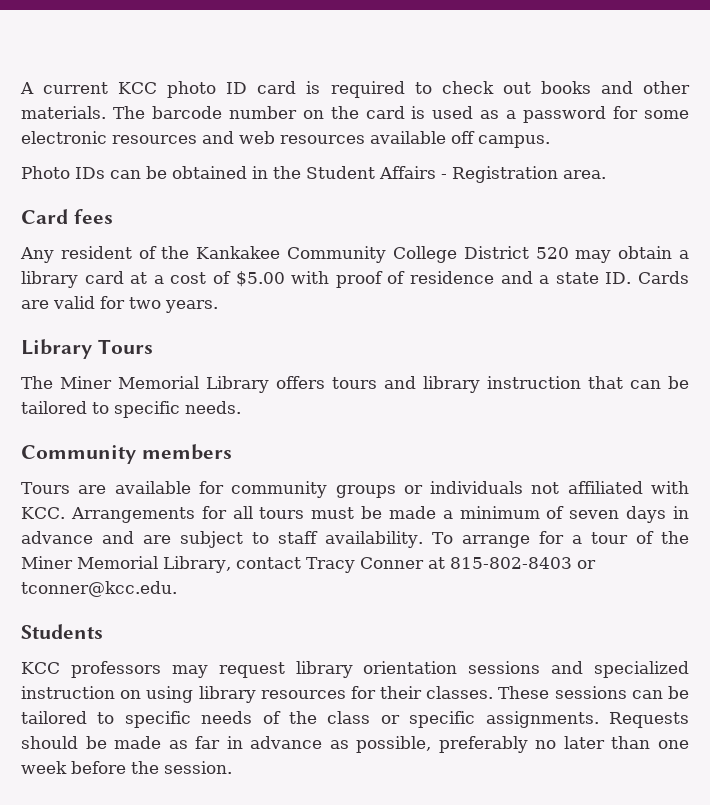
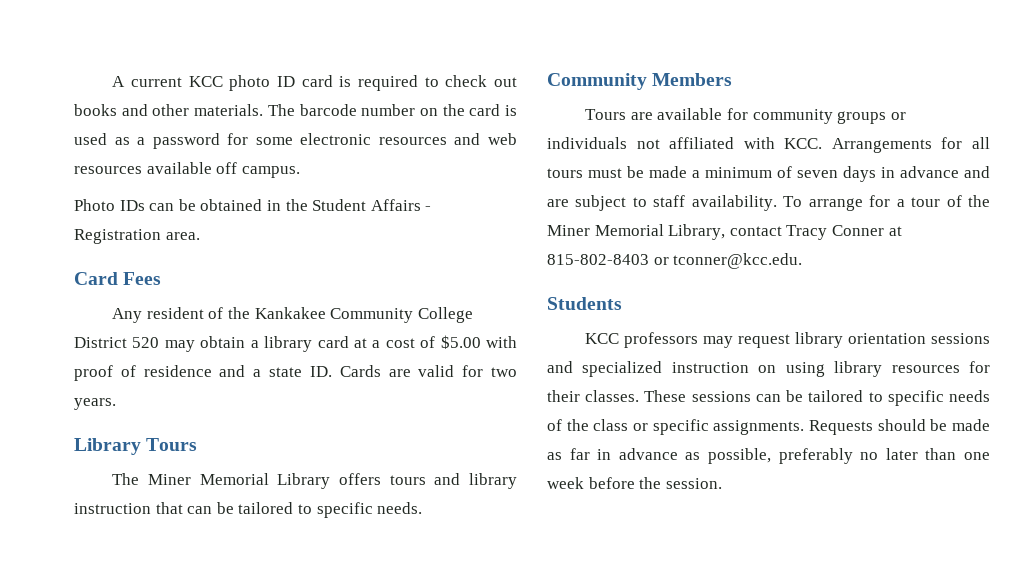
- Card fees
+ Card Fees
- Community members
+ Community Members

